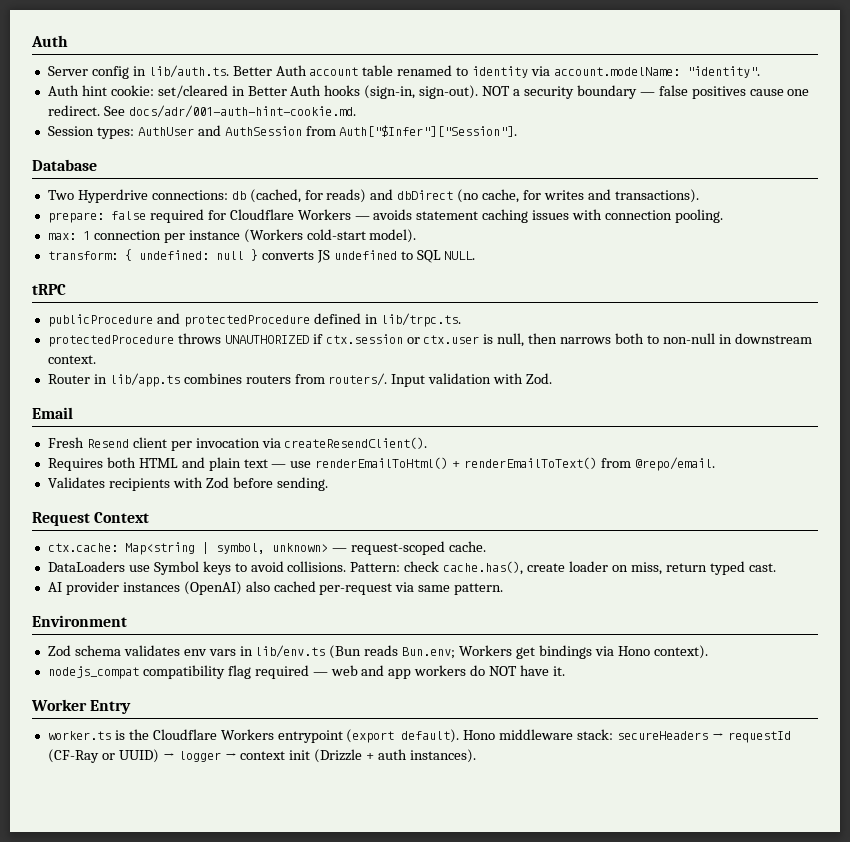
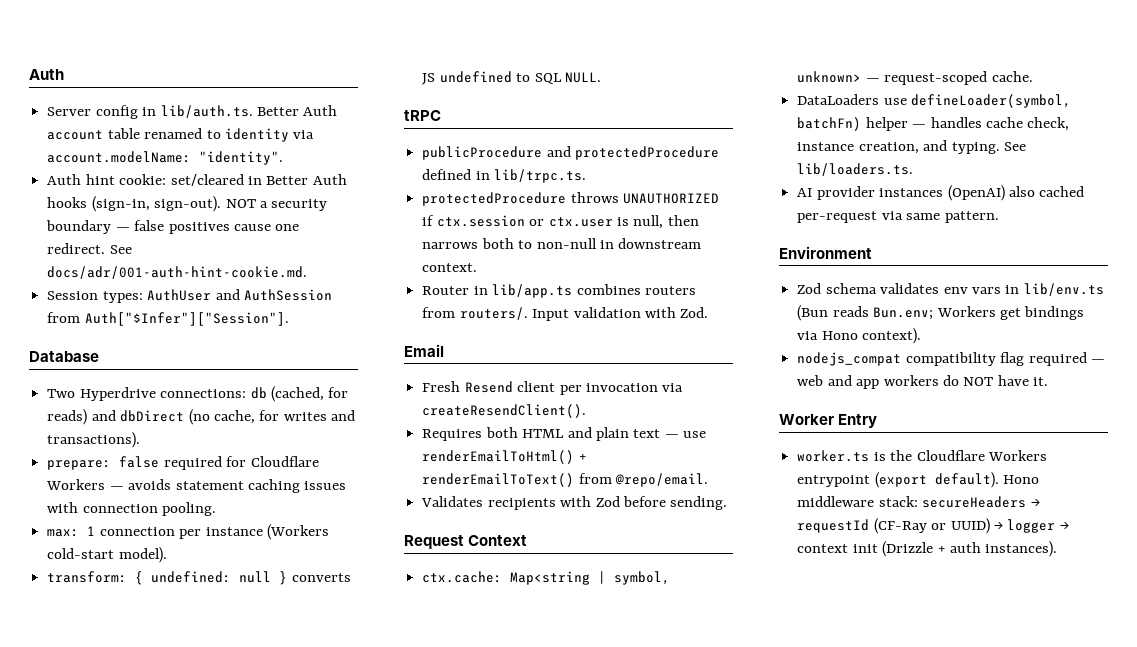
- DataLoaders use Symbol keys to avoid collisions. Pattern: check cache.has(), create loader on miss, return typed cast.
+ DataLoaders use defineLoader(symbol, batchFn) helper — handles cache check, instance creation, and typing. See lib/loaders.ts.

